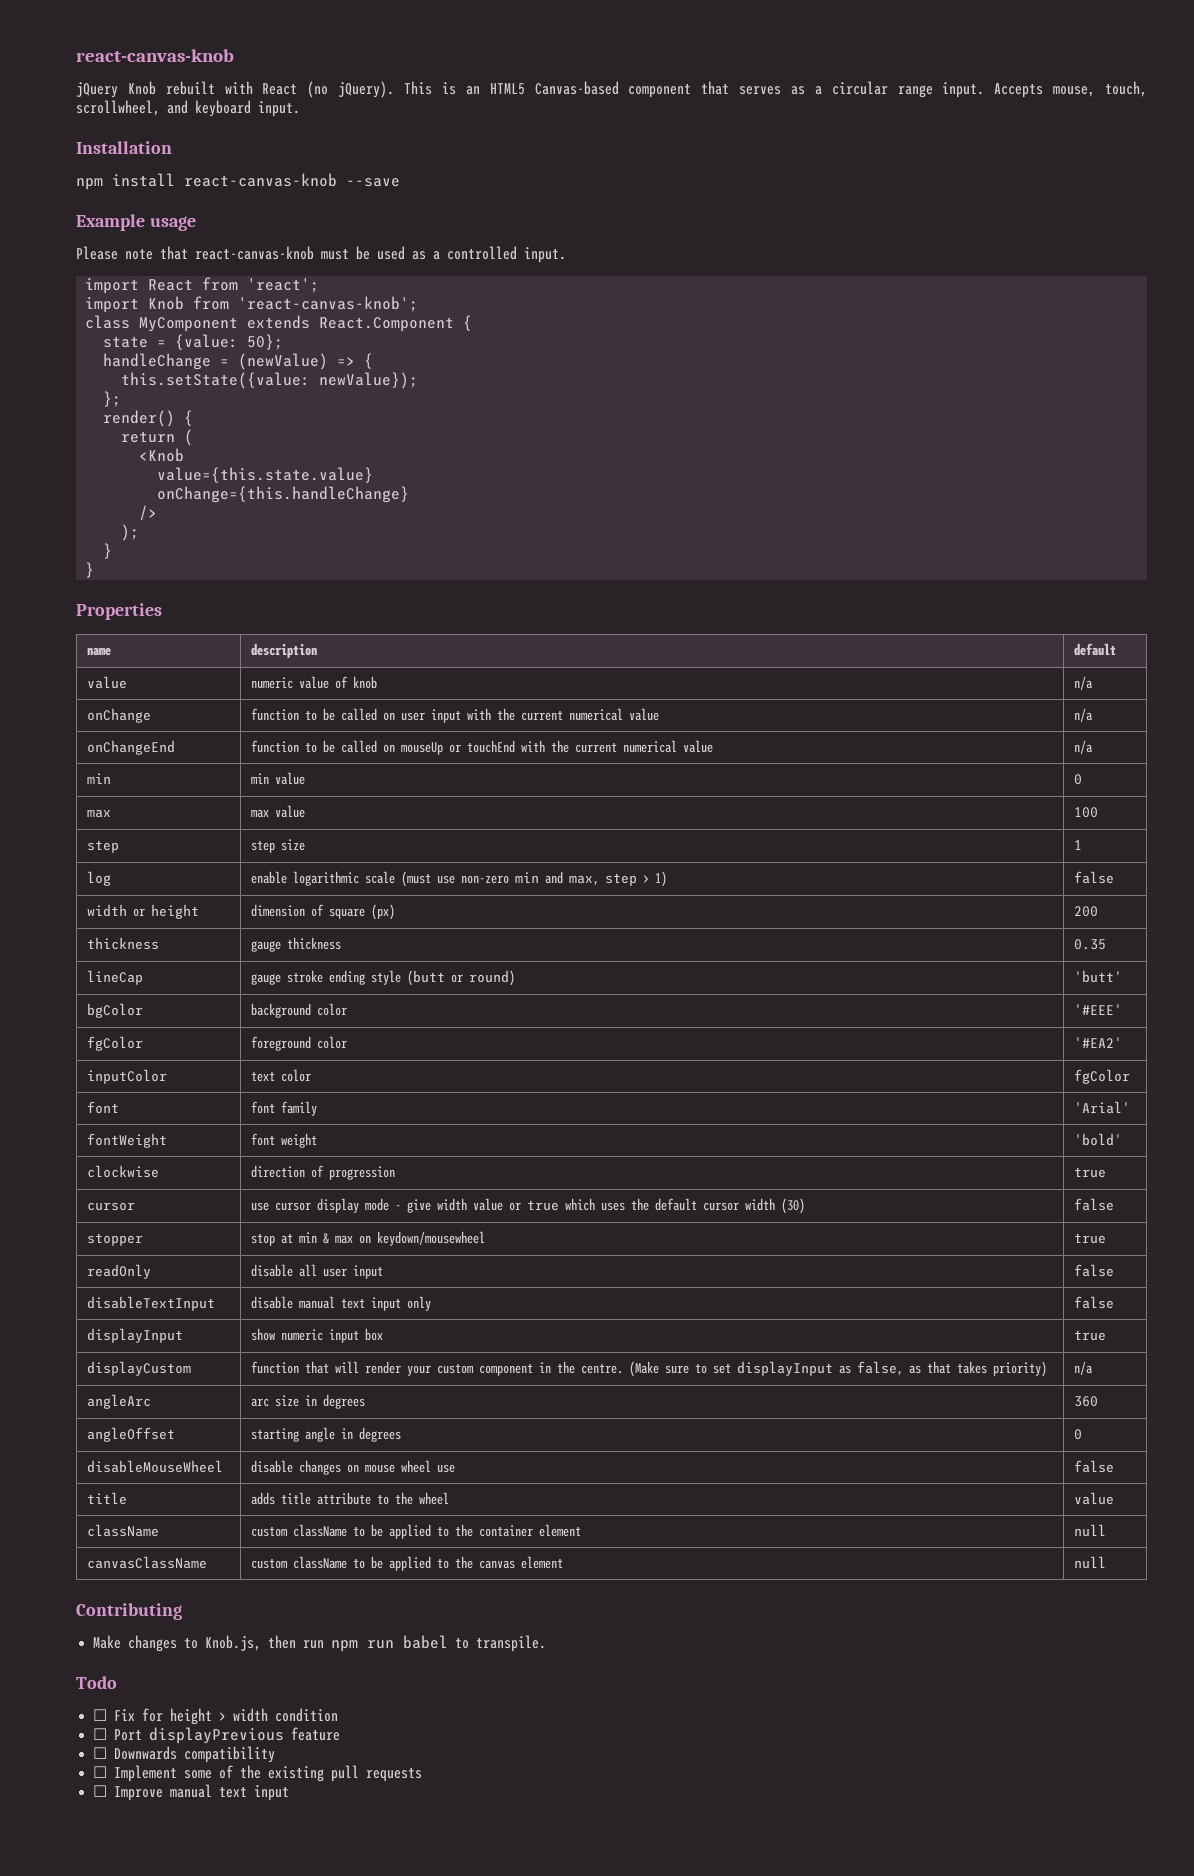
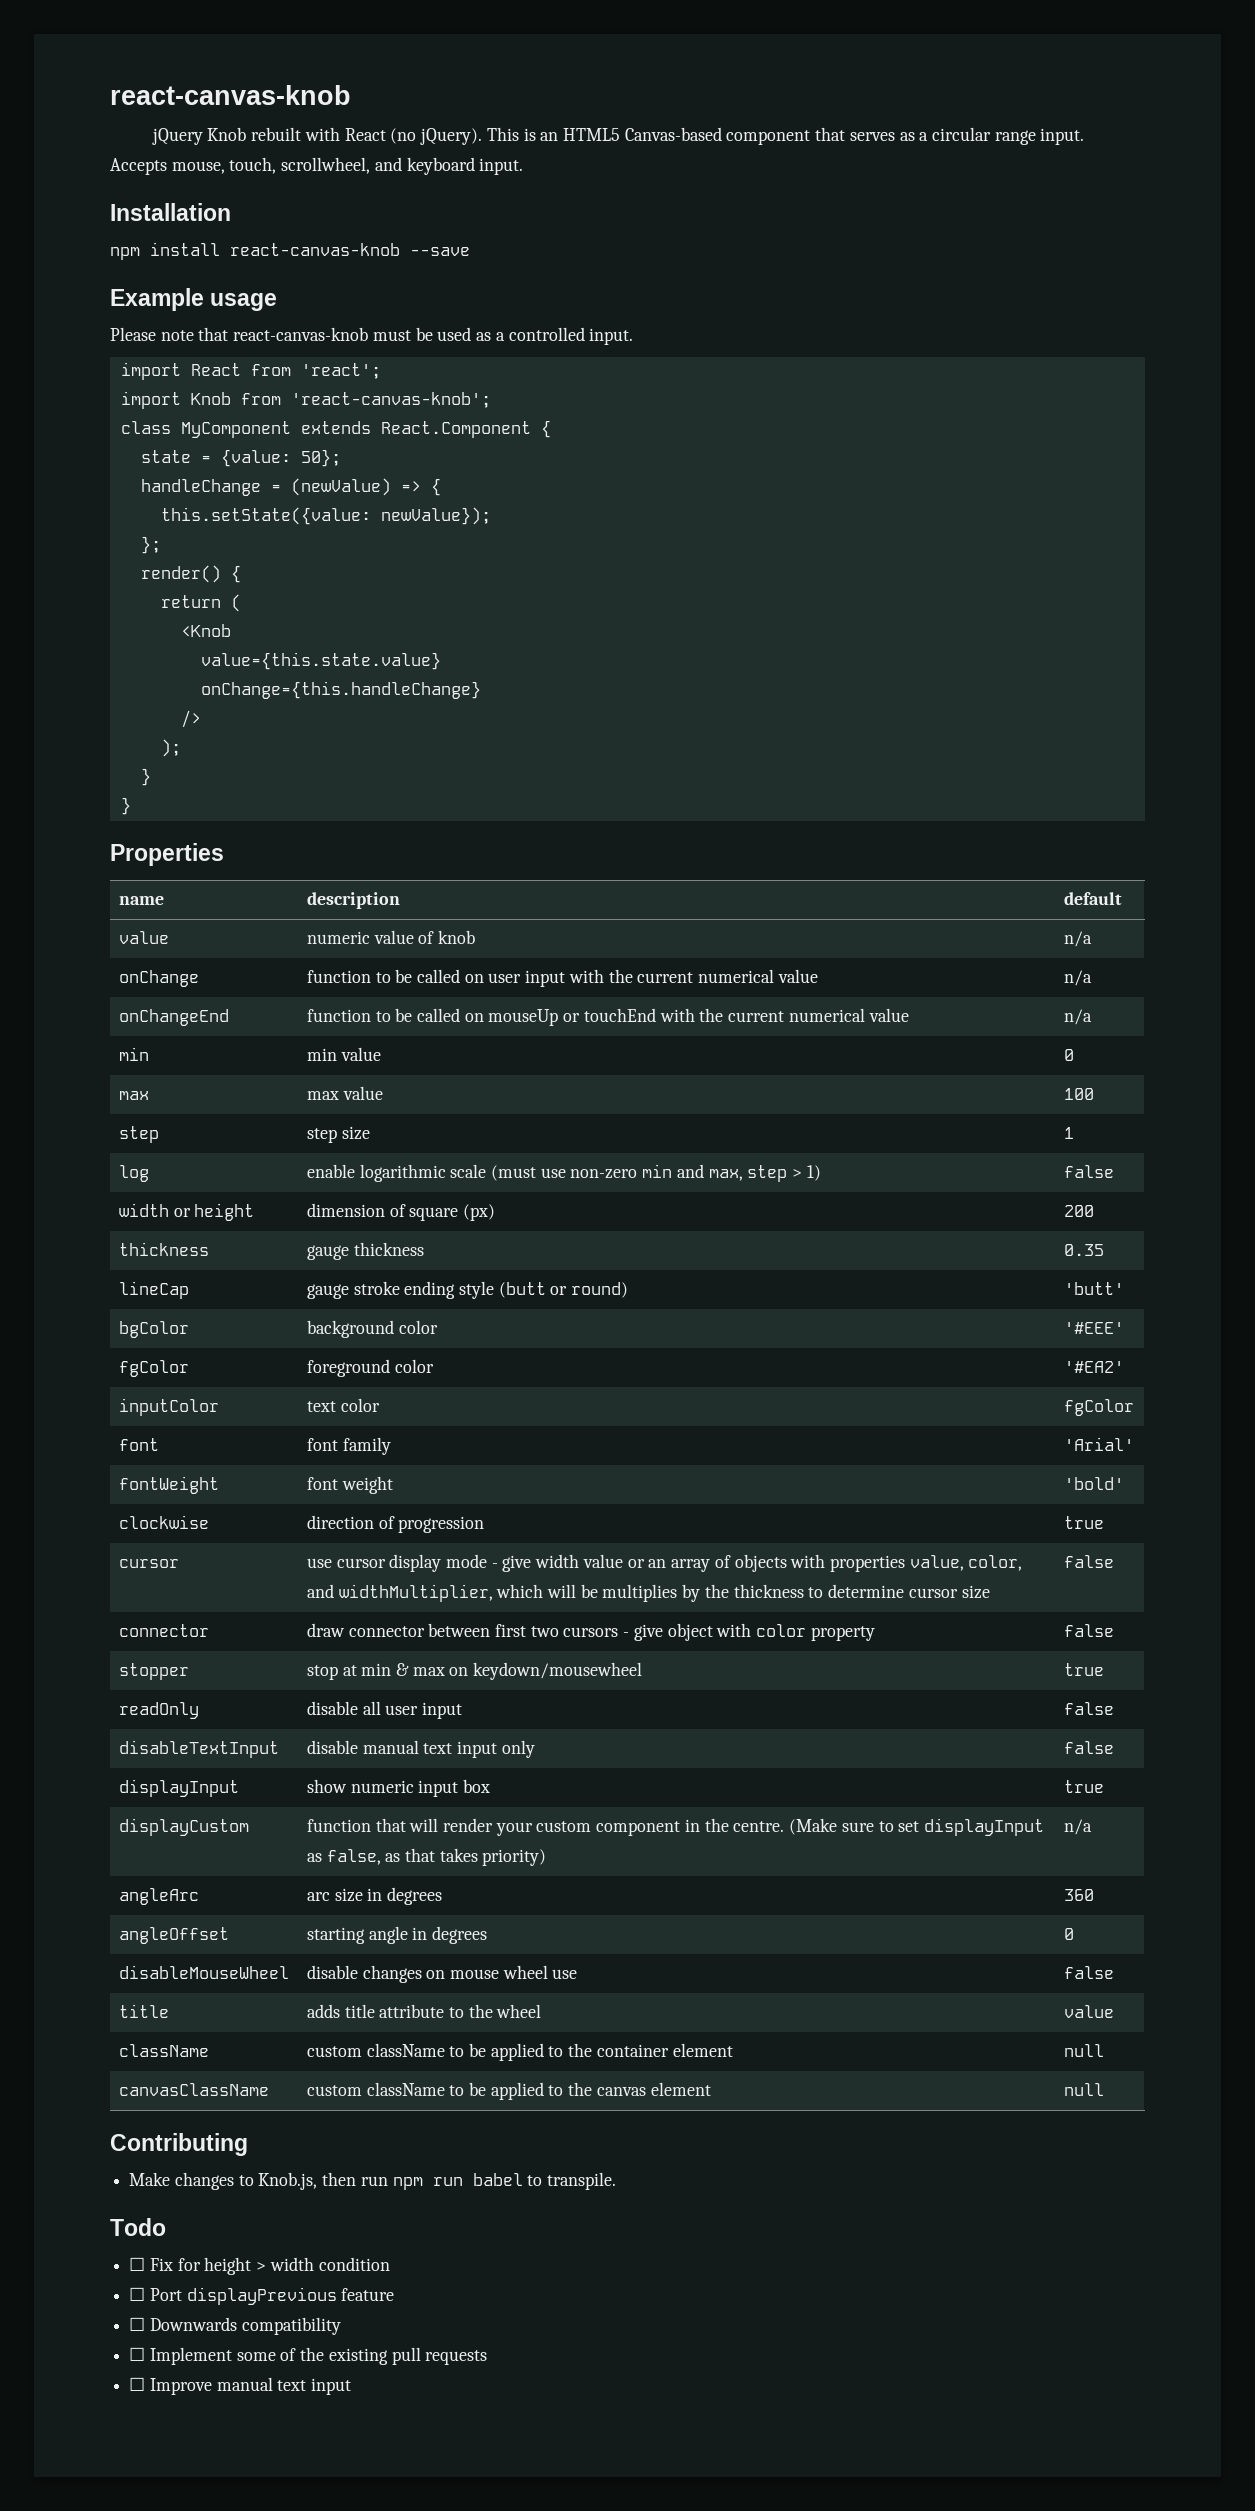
- cursor | use cursor display mode - give width value or true which uses the default cursor width (30) | false
+ cursor | use cursor display mode - give width value or an array of objects with properties value, color, and widthMultiplier, which will be multiplies by the thickness to determine cursor size | false
+ connector | draw connector between first two cursors - give object with color property | false

